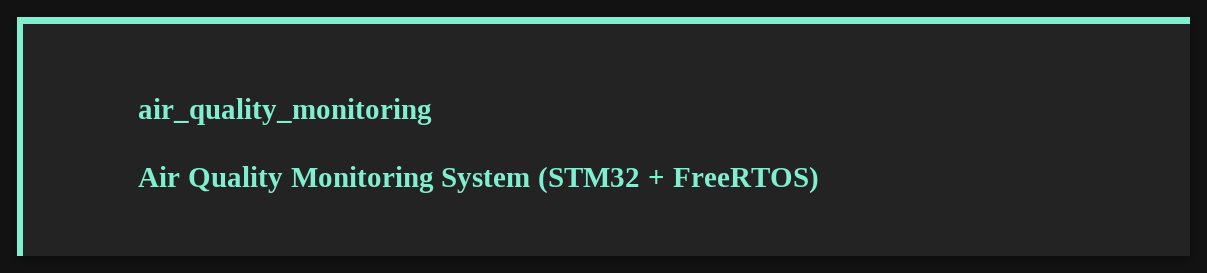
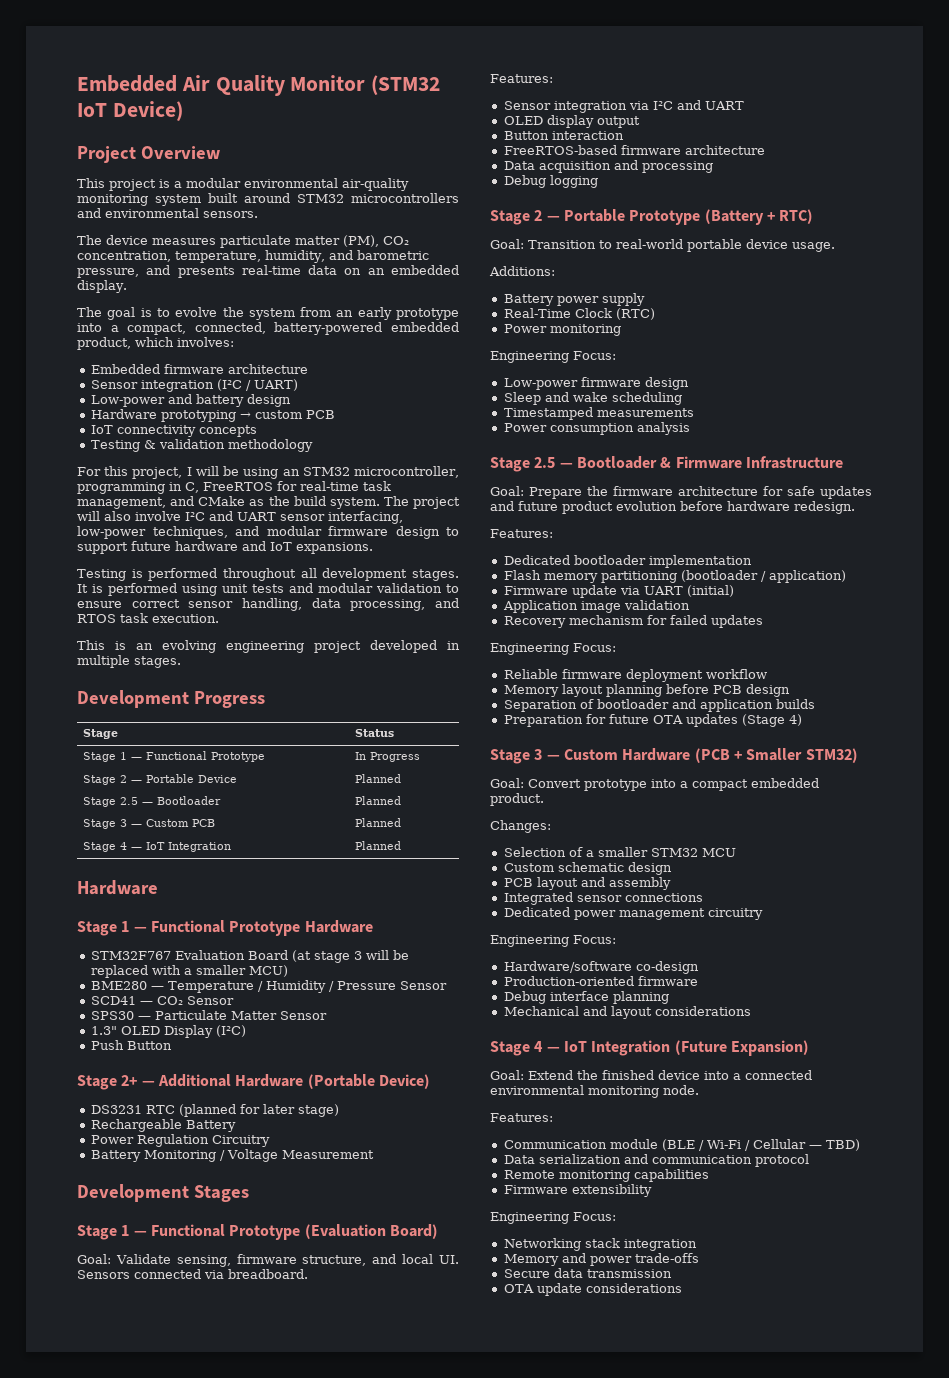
- air_quality_monitoring
- Air Quality Monitoring System (STM32 + FreeRTOS)
+ Embedded Air Quality Monitor (STM32 IoT Device)
+ Project Overview
+ This project is a modular environmental air-quality monitoring system built around STM32 microcontrollers and environmental sensors.
+ The device measures particulate matter (PM), CO₂ concentration, temperature, humidity, and barometric pressure, and presents real-time data on an embedded display.
+ The goal is to evolve the system from an early prototype into a compact, connected, battery-powered embedded product, which involves:
+ Embedded firmware architecture
+ Sensor integration (I²C / UART)
+ Low-power and battery design
+ Hardware prototyping → custom PCB
+ IoT connectivity concepts
+ Testing & validation methodology
+ For this project, I will be using an STM32 microcontroller, programming in C, FreeRTOS for real-time task management, and CMake as the build system. The project will also involve I²C and UART sensor interfacing, low-power techniques, and modular firmware design to support future hardware and IoT expansions.
+ Testing is performed throughout all development stages. It is performed using unit tests and modular validation to ensure correct sensor handling, data processing, and RTOS task execution.
+ This is an evolving engineering project developed in multiple stages.
+ Development Progress
+ Stage | Status
+ Stage 1 — Functional Prototype | In Progress
+ Stage 2 — Portable Device | Planned
+ Stage 2.5 — Bootloader | Planned
+ Stage 3 — Custom PCB | Planned
+ Stage 4 — IoT Integration | Planned
+ Hardware
+ Stage 1 — Functional Prototype Hardware
+ STM32F767 Evaluation Board (at stage 3 will be replaced with a smaller MCU)
+ BME280 — Temperature / Humidity / Pressure Sensor
+ SCD41 — CO₂ Sensor
+ SPS30 — Particulate Matter Sensor
+ 1.3" OLED Display (I²C)
+ Push Button
+ Stage 2+ — Additional Hardware (Portable Device)
+ DS3231 RTC (planned for later stage)
+ Rechargeable Battery
+ Power Regulation Circuitry
+ Battery Monitoring / Voltage Measurement
+ Development Stages
+ Stage 1 — Functional Prototype (Evaluation Board)
+ Goal: Validate sensing, firmware structure, and local UI. Sensors connected via breadboard.
+ Features:
+ Sensor integration via I²C and UART
+ OLED display output
+ Button interaction
+ FreeRTOS-based firmware architecture
+ Data acquisition and processing
+ Debug logging
+ Stage 2 — Portable Prototype (Battery + RTC)
+ Goal: Transition to real-world portable device usage.
+ Additions:
+ Battery power supply
+ Real-Time Clock (RTC)
+ Power monitoring
+ Engineering Focus:
+ Low-power firmware design
+ Sleep and wake scheduling
+ Timestamped measurements
+ Power consumption analysis
+ Stage 2.5 — Bootloader & Firmware Infrastructure
+ Goal: Prepare the firmware architecture for safe updates and future product evolution before hardware redesign.
+ Features:
+ Dedicated bootloader implementation
+ Flash memory partitioning (bootloader / application)
+ Firmware update via UART (initial)
+ Application image validation
+ Recovery mechanism for failed updates
+ Engineering Focus:
+ Reliable firmware deployment workflow
+ Memory layout planning before PCB design
+ Separation of bootloader and application builds
+ Preparation for future OTA updates (Stage 4)
+ Stage 3 — Custom Hardware (PCB + Smaller STM32)
+ Goal: Convert prototype into a compact embedded product.
+ Changes:
+ Selection of a smaller STM32 MCU
+ Custom schematic design
+ PCB layout and assembly
+ Integrated sensor connections
+ Dedicated power management circuitry
+ Engineering Focus:
+ Hardware/software co-design
+ Production-oriented firmware
+ Debug interface planning
+ Mechanical and layout considerations
+ Stage 4 — IoT Integration (Future Expansion)
+ Goal: Extend the finished device into a connected environmental monitoring node.
+ Features:
+ Communication module (BLE / Wi-Fi / Cellular — TBD)
+ Data serialization and communication protocol
+ Remote monitoring capabilities
+ Firmware extensibility
+ Engineering Focus:
+ Networking stack integration
+ Memory and power trade-offs
+ Secure data transmission
+ OTA update considerations

